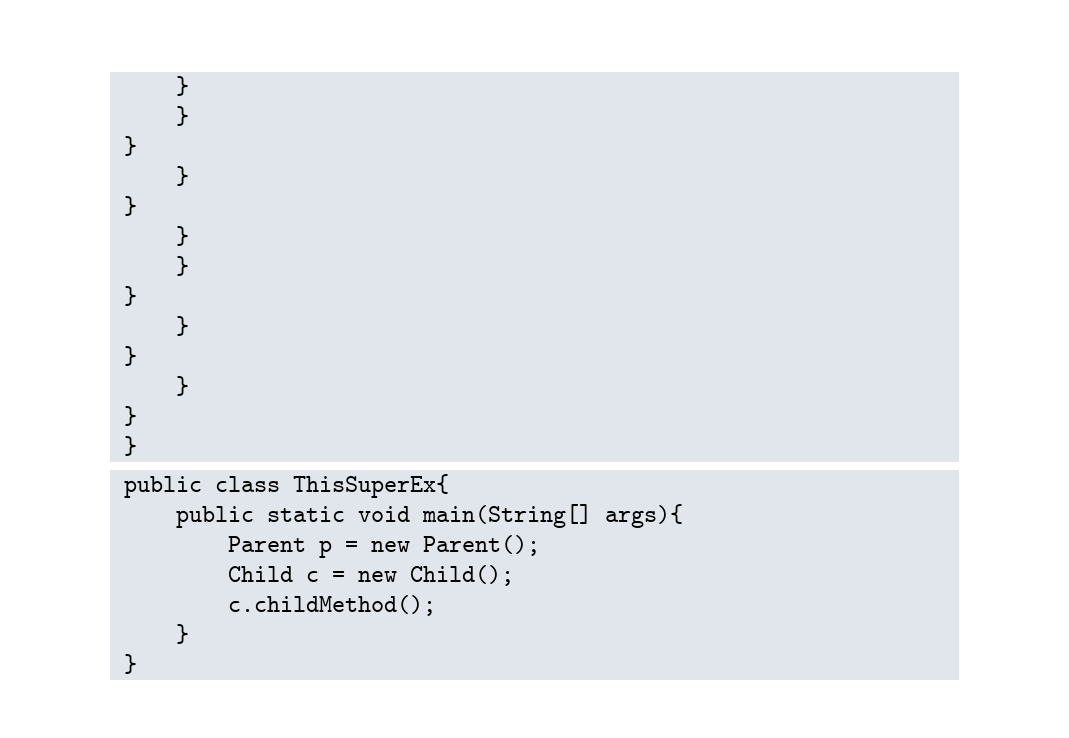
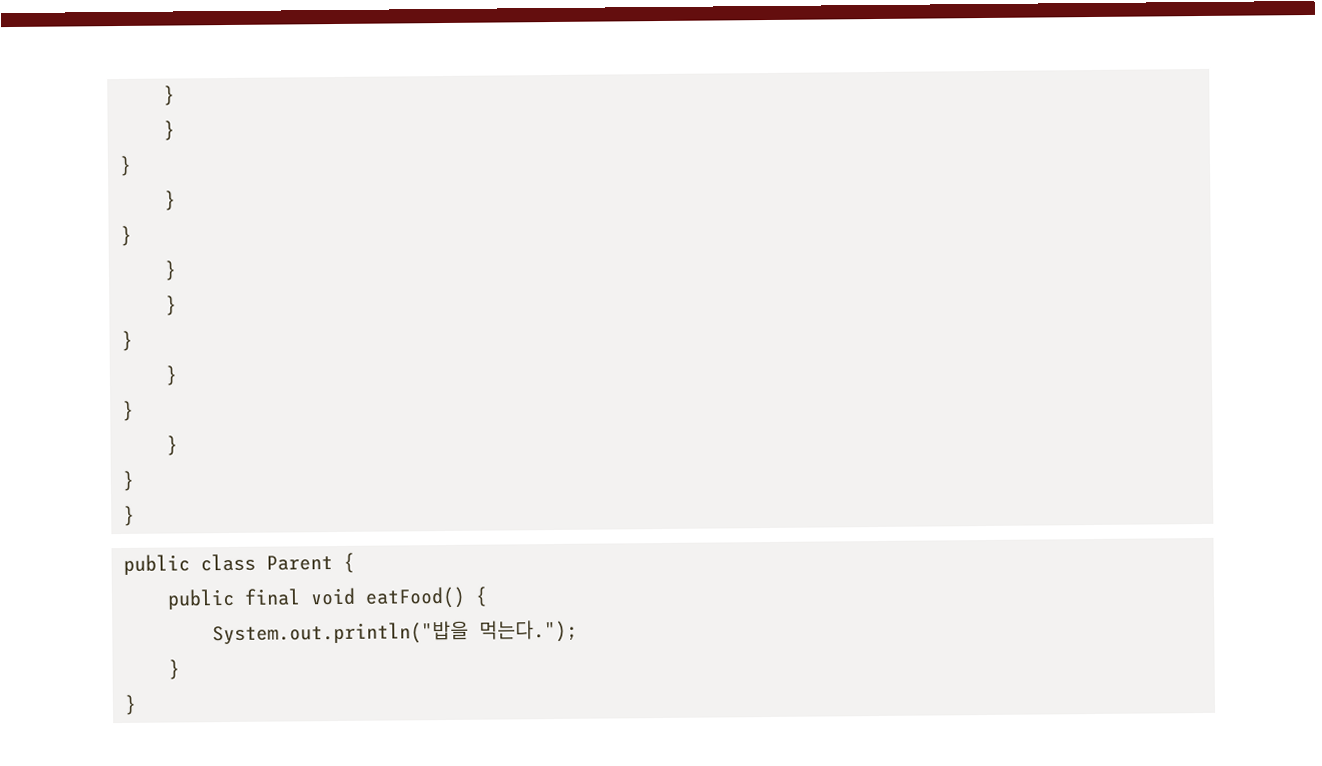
- public class ThisSuperEx{
- public static void main(String[] args){
- Parent p = new Parent();
- Child c = new Child();
- c.childMethod();
+ public class Parent {
+ public final void eatFood() {
+ System.out.println("밥을 먹는다.");

